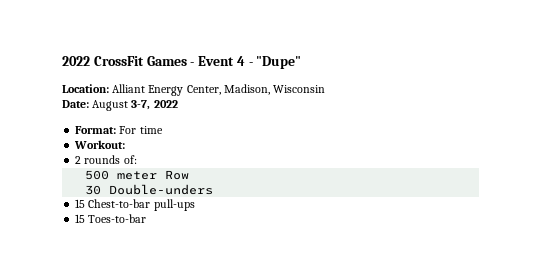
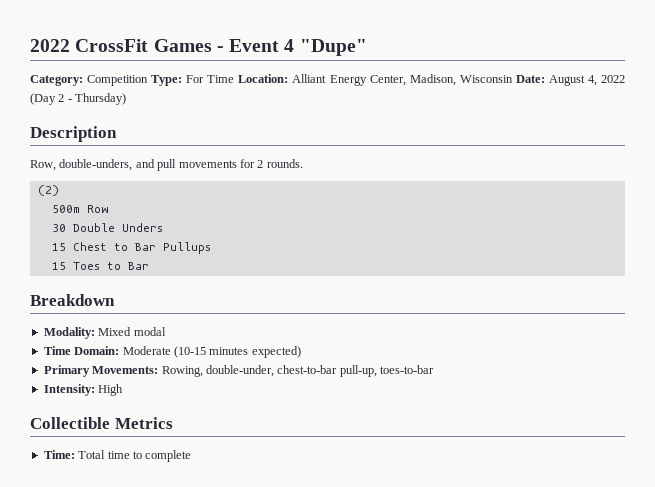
- 2022 CrossFit Games - Event 4 - "Dupe"
+ 2022 CrossFit Games - Event 4 "Dupe"
- Location: Alliant Energy Center, Madison, Wisconsin
- Date: August 3-7, 2022
- Format: For time
- Workout:
- 2 rounds of:
- 500 meter Row
+ Category: Competition Type: For Time Location: Alliant Energy Center, Madison, Wisconsin Date: August 4, 2022 (Day 2 - Thursday)
+ Description
+ Row, double-unders, and pull movements for 2 rounds.
+ (2)
+ 500m Row
- 30 Double-unders
- 15 Chest-to-bar pull-ups
- 15 Toes-to-bar
+ 30 Double Unders
+ 15 Chest to Bar Pullups
+ 15 Toes to Bar
+ Breakdown
+ Modality: Mixed modal
+ Time Domain: Moderate (10-15 minutes expected)
+ Primary Movements: Rowing, double-under, chest-to-bar pull-up, toes-to-bar
+ Intensity: High
+ Collectible Metrics
+ Time: Total time to complete

